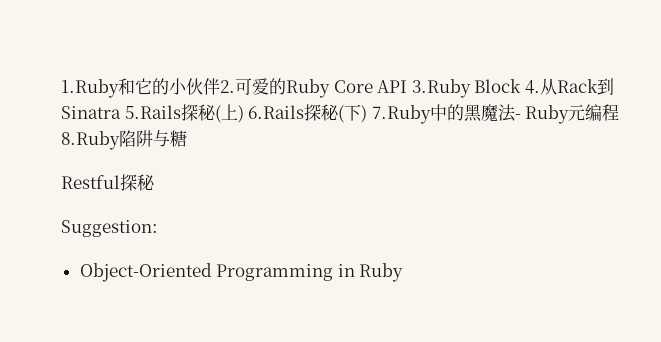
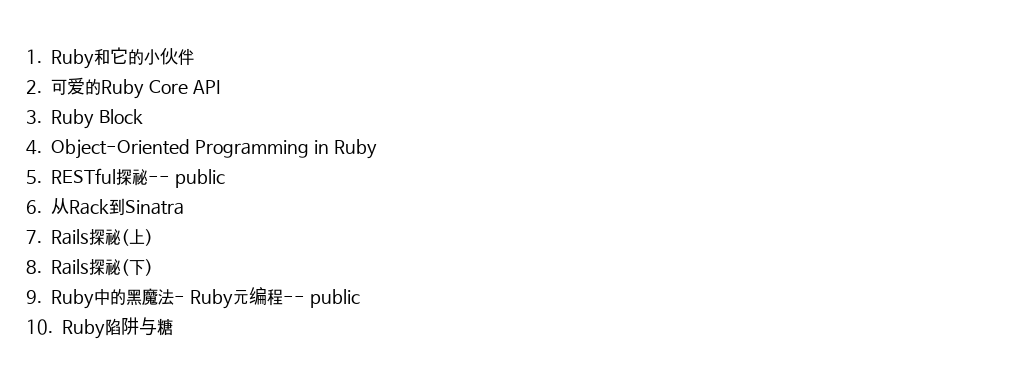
- 1.Ruby和它的小伙伴2.可爱的Ruby Core API 3.Ruby Block 4.从Rack到Sinatra 5.Rails探秘(上) 6.Rails探秘(下) 7.Ruby中的黑魔法- Ruby元编程8.Ruby陷阱与糖
- Restful探秘
- Suggestion:
- Object-Oriented Programming in Ruby
+ 1. Ruby和它的小伙伴
+ 2.可爱的Ruby Core API
+ 3. Ruby Block
+ 4. Object-Oriented Programming in Ruby
+ 5. RESTful探秘-- public
+ 6.从Rack到Sinatra
+ 7. Rails探秘(上)
+ 8. Rails探秘(下)
+ 9. Ruby中的黑魔法- Ruby元编程-- public
+ 10. Ruby陷阱与糖

